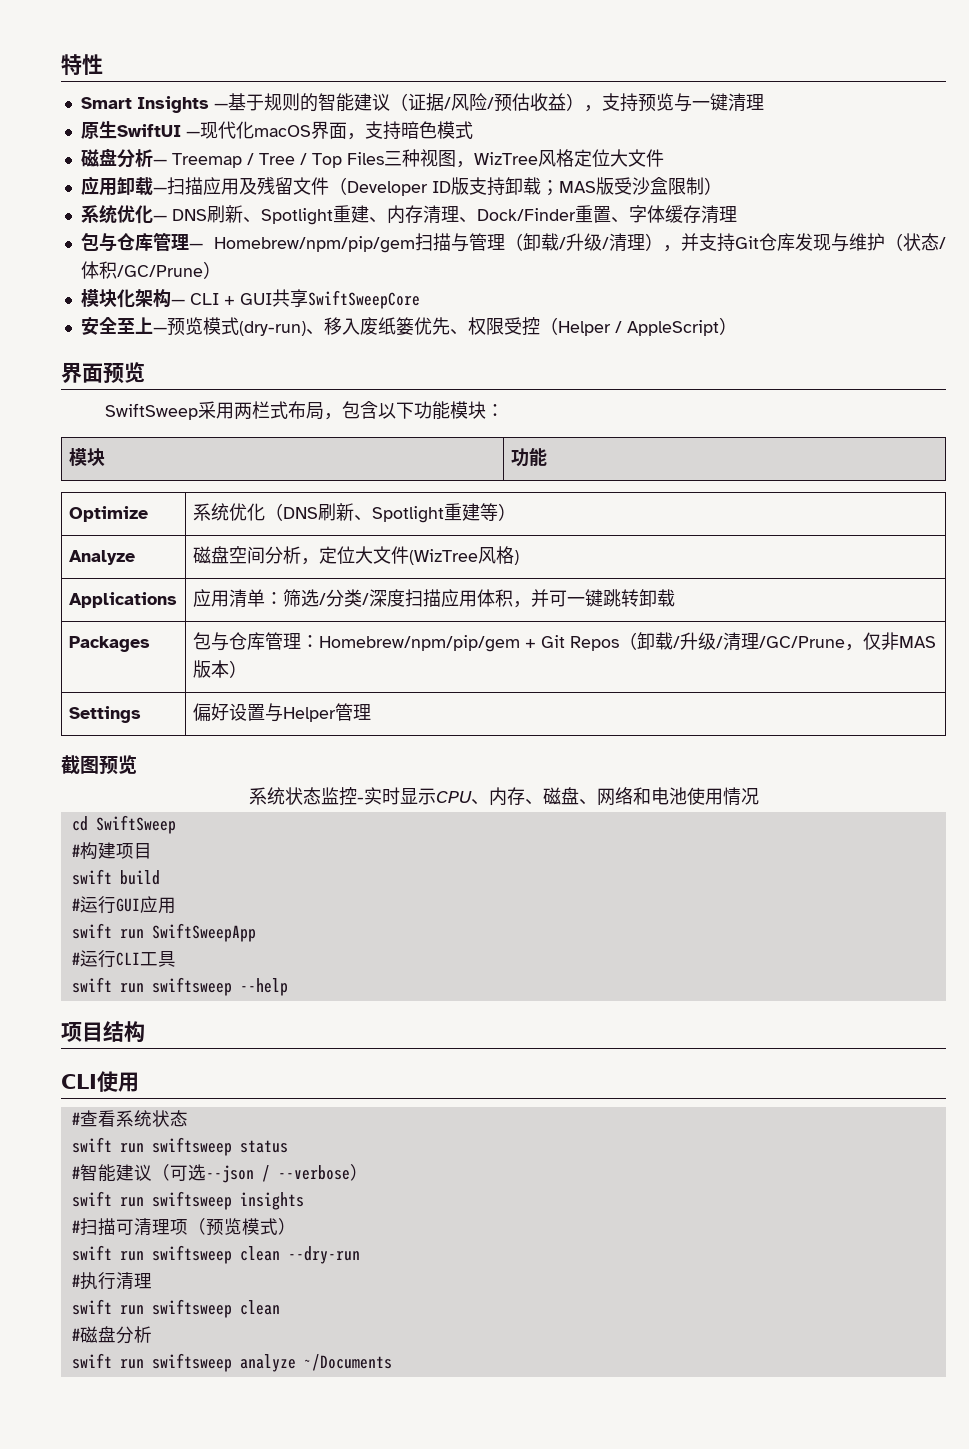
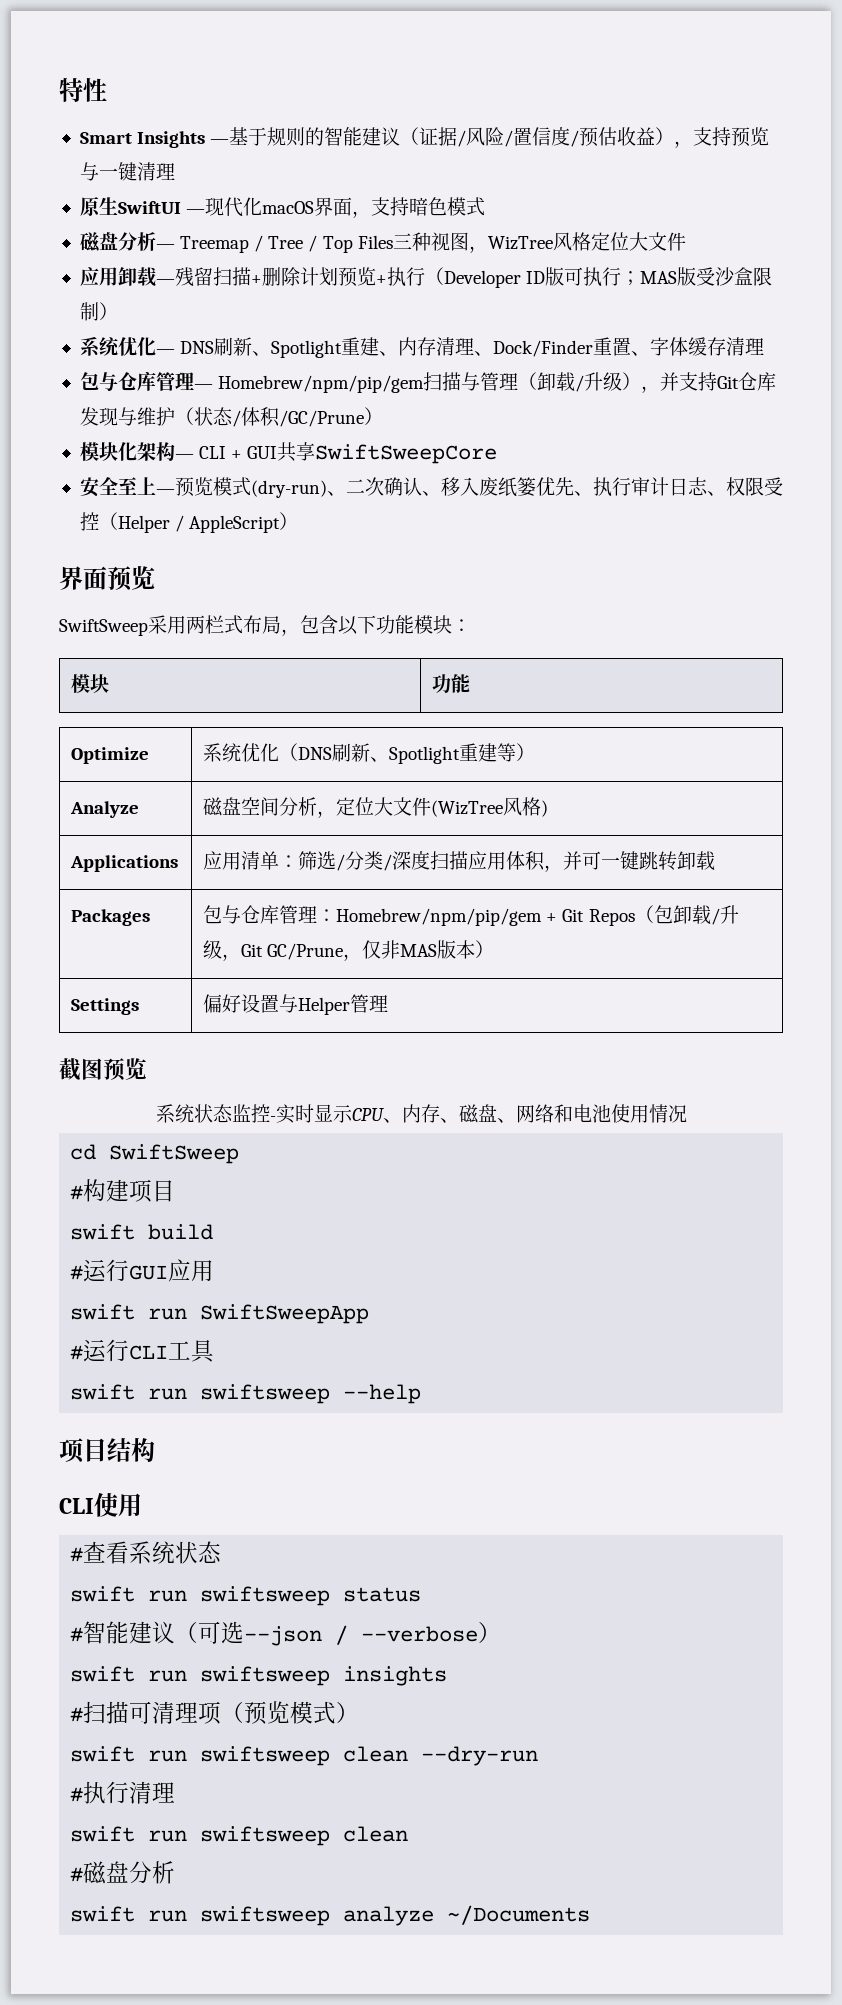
- Smart Insights —基于规则的智能建议（证据/风险/预估收益），支持预览与一键清理
+ Smart Insights —基于规则的智能建议（证据/风险/置信度/预估收益），支持预览与一键清理
- 应用卸载—扫描应用及残留文件（Developer ID版支持卸载；MAS版受沙盒限制）
+ 应用卸载—残留扫描+删除计划预览+执行（Developer ID版可执行；MAS版受沙盒限制）
- 包与仓库管理— Homebrew/npm/pip/gem扫描与管理（卸载/升级/清理），并支持Git仓库发现与维护（状态/体积/GC/Prune）
+ 包与仓库管理— Homebrew/npm/pip/gem扫描与管理（卸载/升级），并支持Git仓库发现与维护（状态/体积/GC/Prune）
- 安全至上—预览模式(dry-run)、移入废纸篓优先、权限受控（Helper / AppleScript）
+ 安全至上—预览模式(dry-run)、二次确认、移入废纸篓优先、执行审计日志、权限受控（Helper / AppleScript）
- Packages | 包与仓库管理：Homebrew/npm/pip/gem + Git Repos（卸载/升级/清理/GC/Prune，仅非MAS版本）
+ Packages | 包与仓库管理：Homebrew/npm/pip/gem + Git Repos（包卸载/升级，Git GC/Prune，仅非MAS版本）

